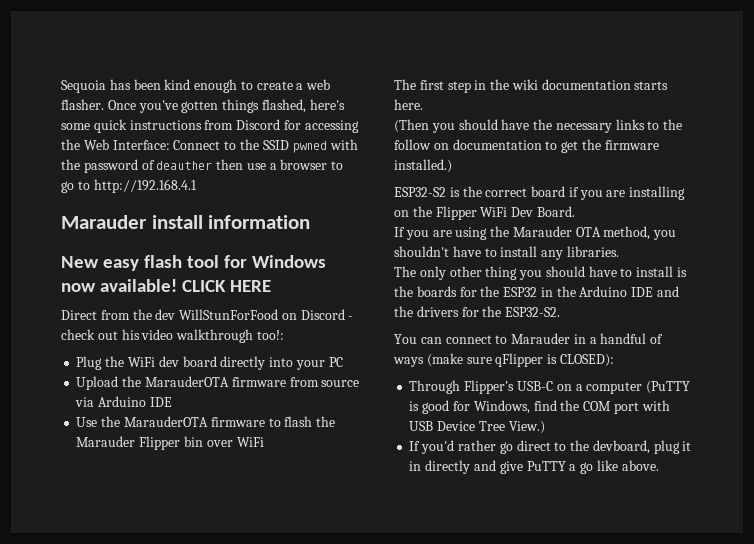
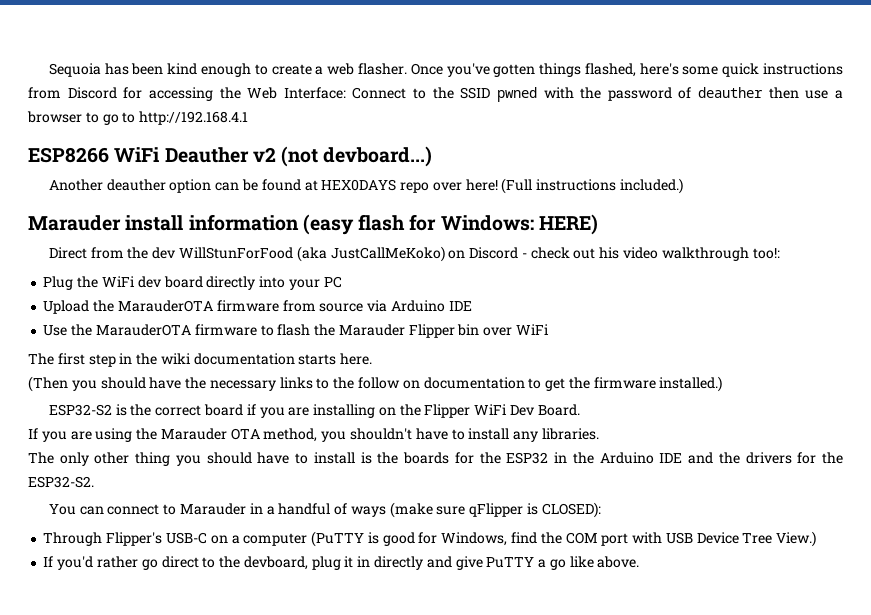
- Marauder install information
- New easy flash tool for Windows now available! CLICK HERE
+ ESP8266 WiFi Deauther v2 (not devboard...)
+ Another deauther option can be found at HEX0DAYS repo over here! (Full instructions included.)
+ Marauder install information (easy flash for Windows: HERE)
- Direct from the dev WillStunForFood on Discord - check out his video walkthrough too!:
+ Direct from the dev WillStunForFood (aka JustCallMeKoko) on Discord - check out his video walkthrough too!:

